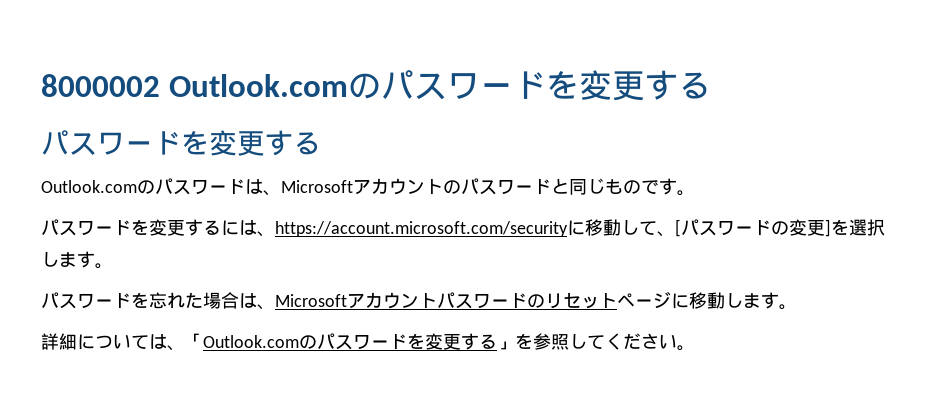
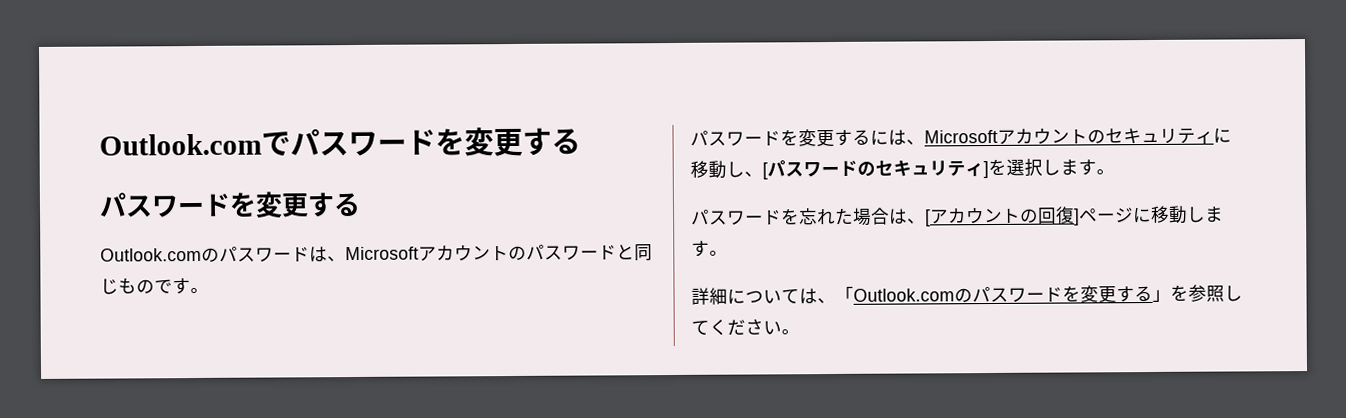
- 8000002 Outlook.comのパスワードを変更する
+ Outlook.comでパスワードを変更する
- パスワードを変更するには、https://account.microsoft.com/securityに移動して、[パスワードの変更]を選択します。
+ パスワードを変更するには、Microsoftアカウントのセキュリティに移動し、[パスワードのセキュリティ]を選択します。
- パスワードを忘れた場合は、Microsoftアカウントパスワードのリセットページに移動します。
+ パスワードを忘れた場合は、[アカウントの回復]ページに移動します。

